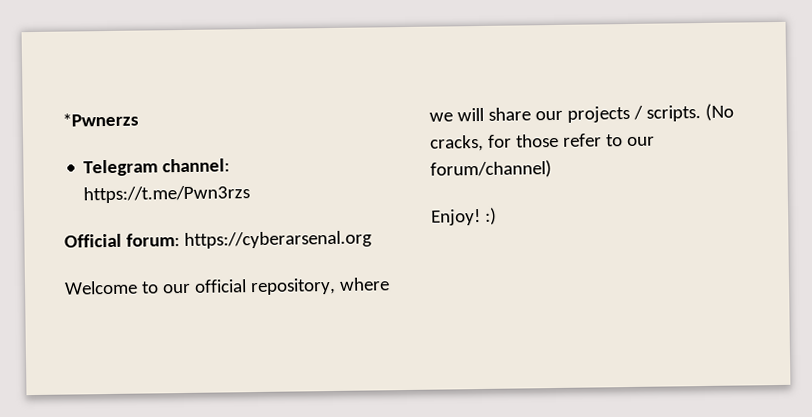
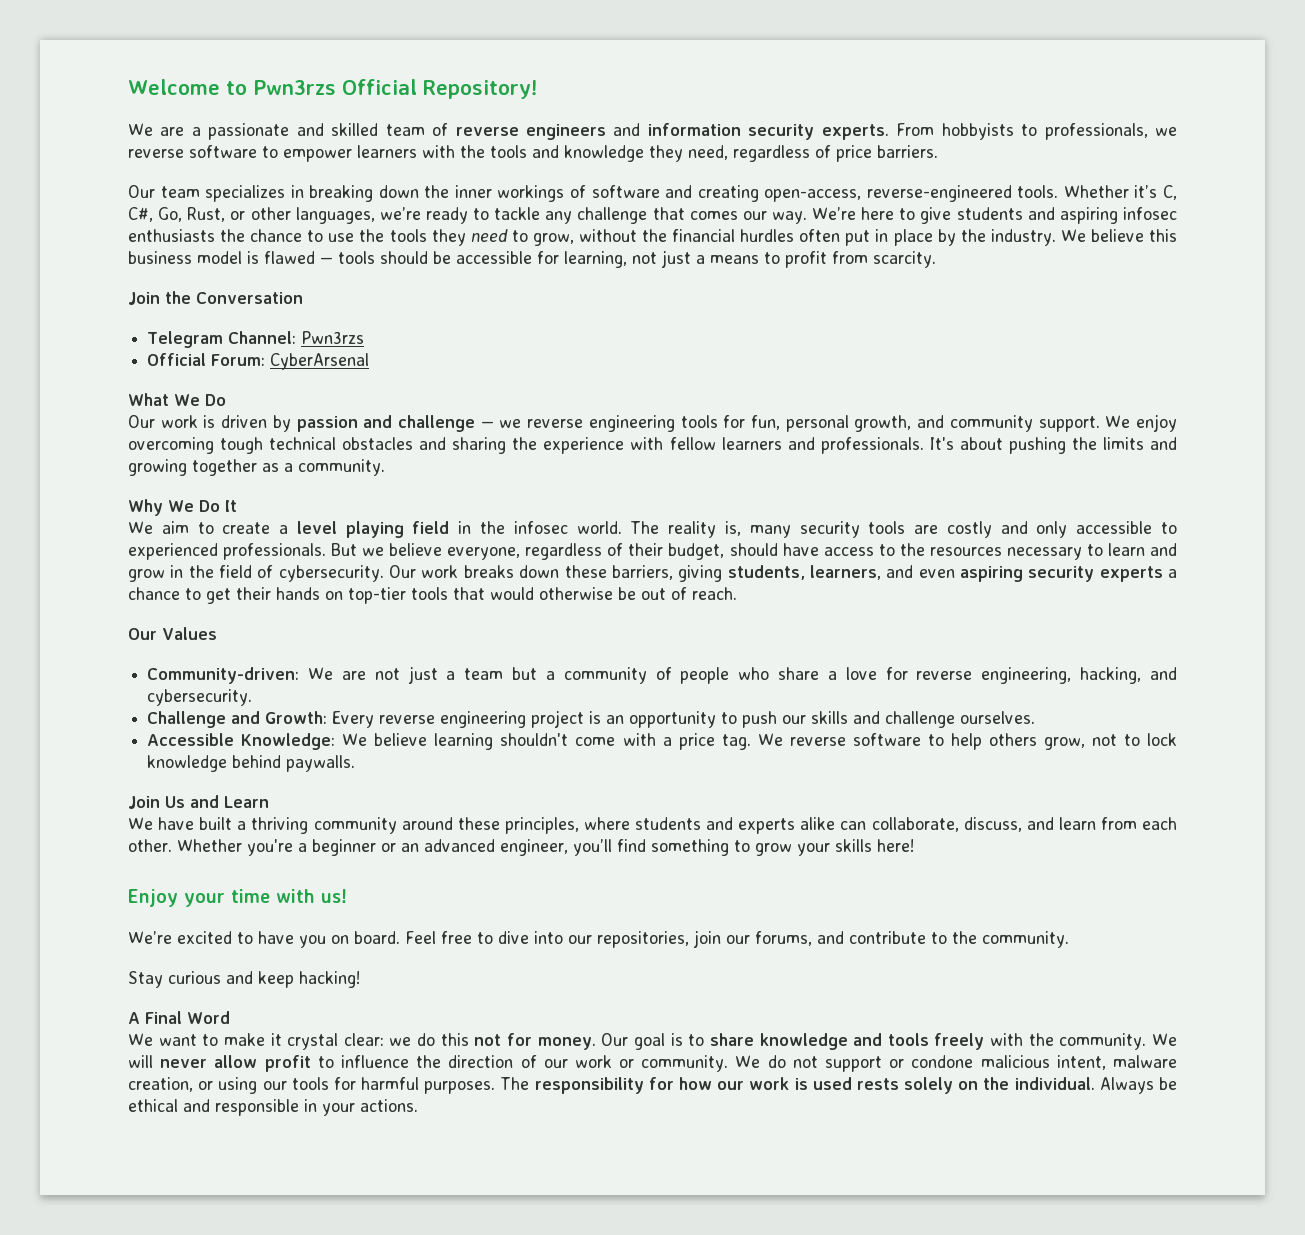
- *Pwnerzs
+ Welcome to Pwn3rzs Official Repository!
+ We are a passionate and skilled team of reverse engineers and information security experts. From hobbyists to professionals, we reverse software to empower learners with the tools and knowledge they need, regardless of price barriers.
+ Our team specializes in breaking down the inner workings of software and creating open-access, reverse-engineered tools. Whether it’s C, C#, Go, Rust, or other languages, we’re ready to tackle any challenge that comes our way. We’re here to give students and aspiring infosec enthusiasts the chance to use the tools they need to grow, without the financial hurdles often put in place by the industry. We believe this business model is flawed — tools should be accessible for learning, not just a means to profit from scarcity.
+ Join the Conversation
- Telegram channel: https://t.me/Pwn3rzs
- Official forum: https://cyberarsenal.org
- Welcome to our official repository, where we will share our projects / scripts. (No cracks, for those refer to our forum/channel)
- Enjoy! :)
+ Telegram Channel: Pwn3rzs
+ Official Forum: CyberArsenal
+ What We Do
+ Our work is driven by passion and challenge — we reverse engineering tools for fun, personal growth, and community support. We enjoy overcoming tough technical obstacles and sharing the experience with fellow learners and professionals. It's about pushing the limits and growing together as a community.
+ Why We Do It
+ We aim to create a level playing field in the infosec world. The reality is, many security tools are costly and only accessible to experienced professionals. But we believe everyone, regardless of their budget, should have access to the resources necessary to learn and grow in the field of cybersecurity. Our work breaks down these barriers, giving students, learners, and even aspiring security experts a chance to get their hands on top-tier tools that would otherwise be out of reach.
+ Our Values
+ Community-driven: We are not just a team but a community of people who share a love for reverse engineering, hacking, and cybersecurity.
+ Challenge and Growth: Every reverse engineering project is an opportunity to push our skills and challenge ourselves.
+ Accessible Knowledge: We believe learning shouldn't come with a price tag. We reverse software to help others grow, not to lock knowledge behind paywalls.
+ Join Us and Learn
+ We have built a thriving community around these principles, where students and experts alike can collaborate, discuss, and learn from each other. Whether you're a beginner or an advanced engineer, you’ll find something to grow your skills here!
+ Enjoy your time with us!
+ We’re excited to have you on board. Feel free to dive into our repositories, join our forums, and contribute to the community.
+ Stay curious and keep hacking!
+ A Final Word
+ We want to make it crystal clear: we do this not for money. Our goal is to share knowledge and tools freely with the community. We will never allow profit to influence the direction of our work or community. We do not support or condone malicious intent, malware creation, or using our tools for harmful purposes. The responsibility for how our work is used rests solely on the individual. Always be ethical and responsible in your actions.

